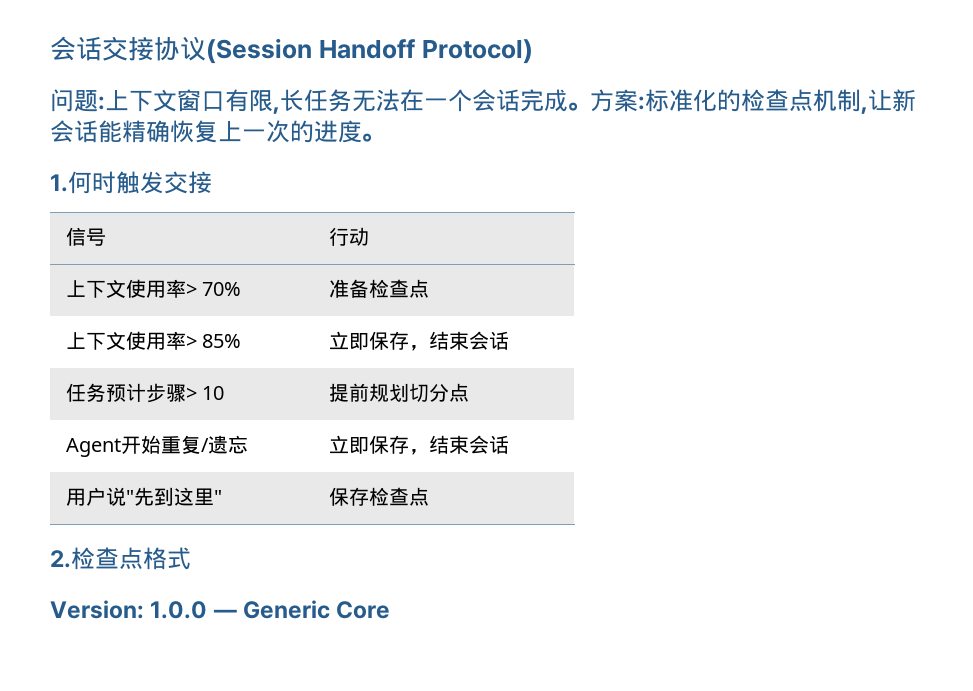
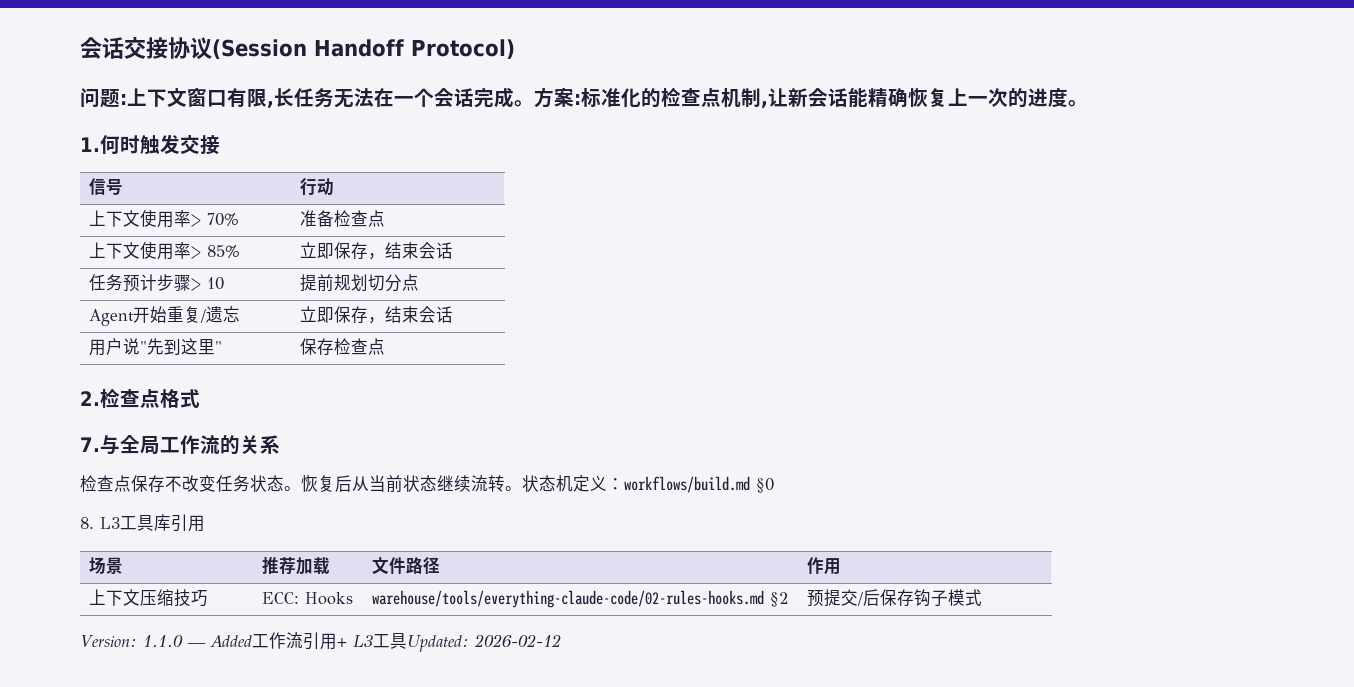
- Version: 1.0.0 — Generic Core
+ 7.与全局工作流的关系
+ 检查点保存不改变任务状态。恢复后从当前状态继续流转。状态机定义：workflows/build.md §0
+ 8. L3工具库引用
+ 场景 | 推荐加载 | 文件路径 | 作用
+ 上下文压缩技巧 | ECC: Hooks | warehouse/tools/everything-claude-code/02-rules-hooks.md §2 | 预提交/后保存钩子模式
+ Version: 1.1.0 — Added工作流引用+ L3工具Updated: 2026-02-12

